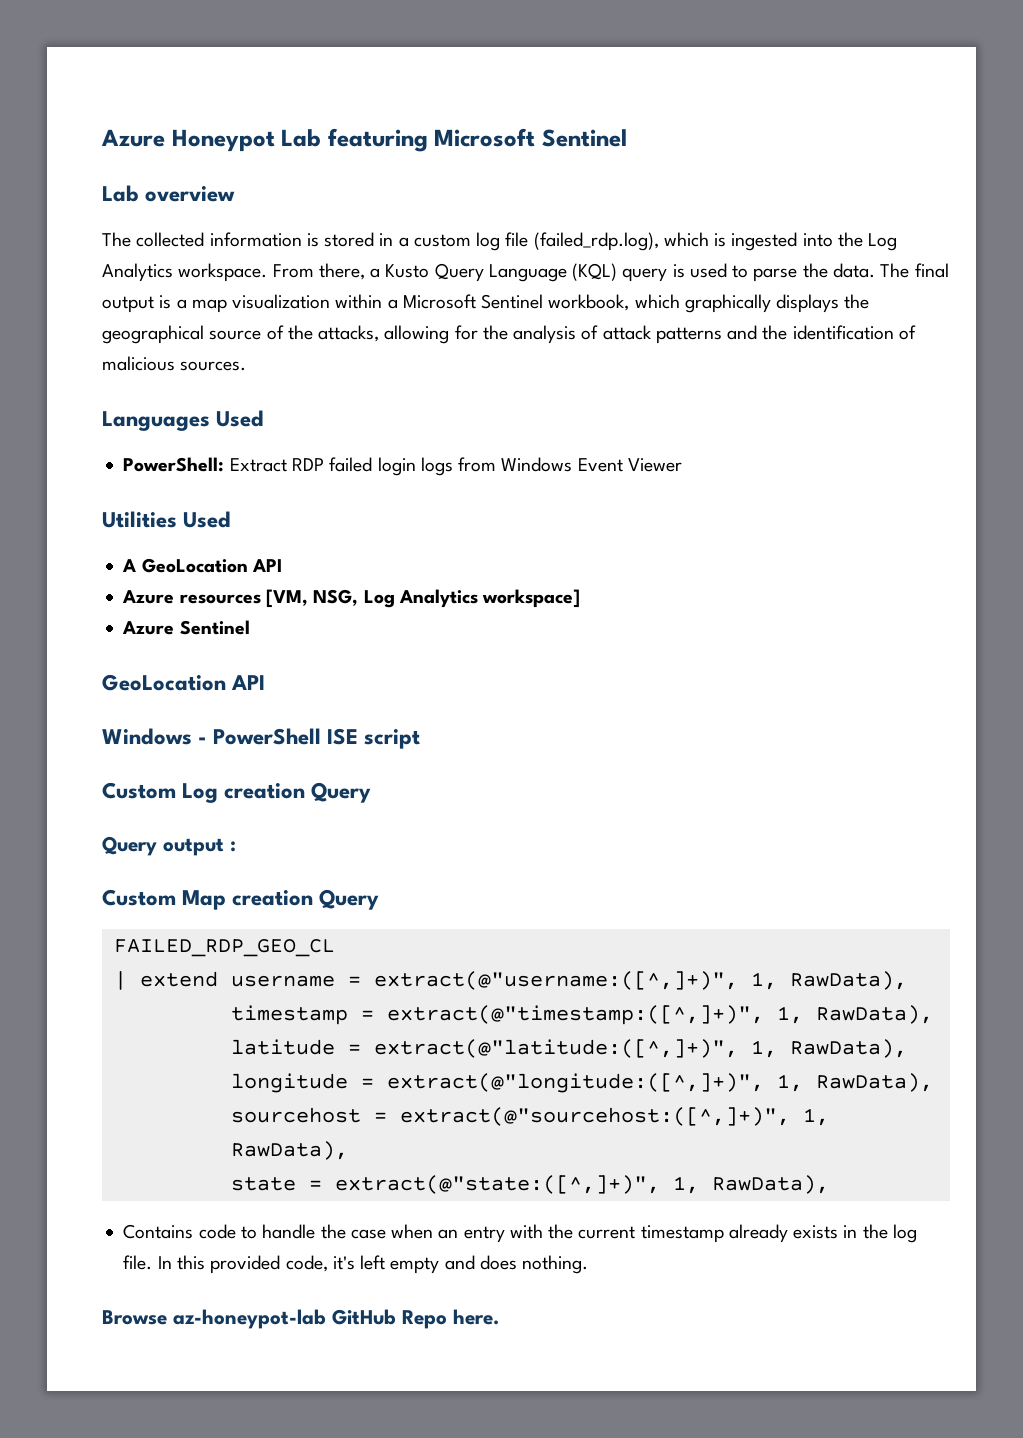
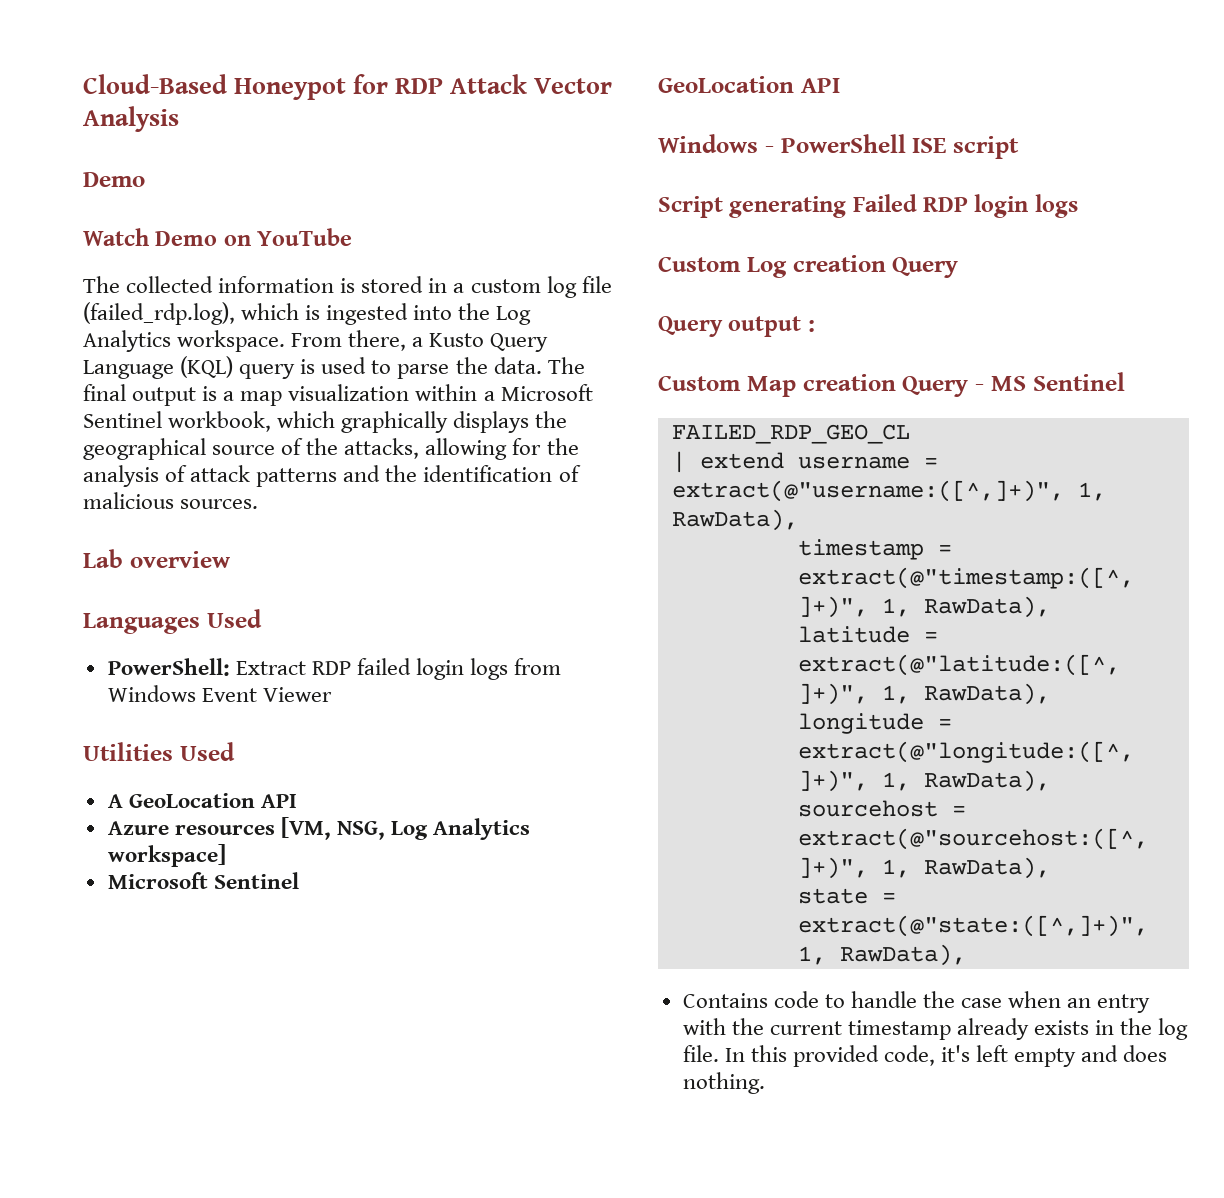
- Azure Honeypot Lab featuring Microsoft Sentinel
- Lab overview
+ Cloud-Based Honeypot for RDP Attack Vector Analysis
+ Demo
+ Watch Demo on YouTube
+ Lab overview
  Azure resources [VM, NSG, Log Analytics workspace]
- Azure Sentinel
+ Microsoft Sentinel
+ Script generating Failed RDP login logs
- Custom Map creation Query
+ Custom Map creation Query - MS Sentinel
- Browse az-honeypot-lab GitHub Repo here.

